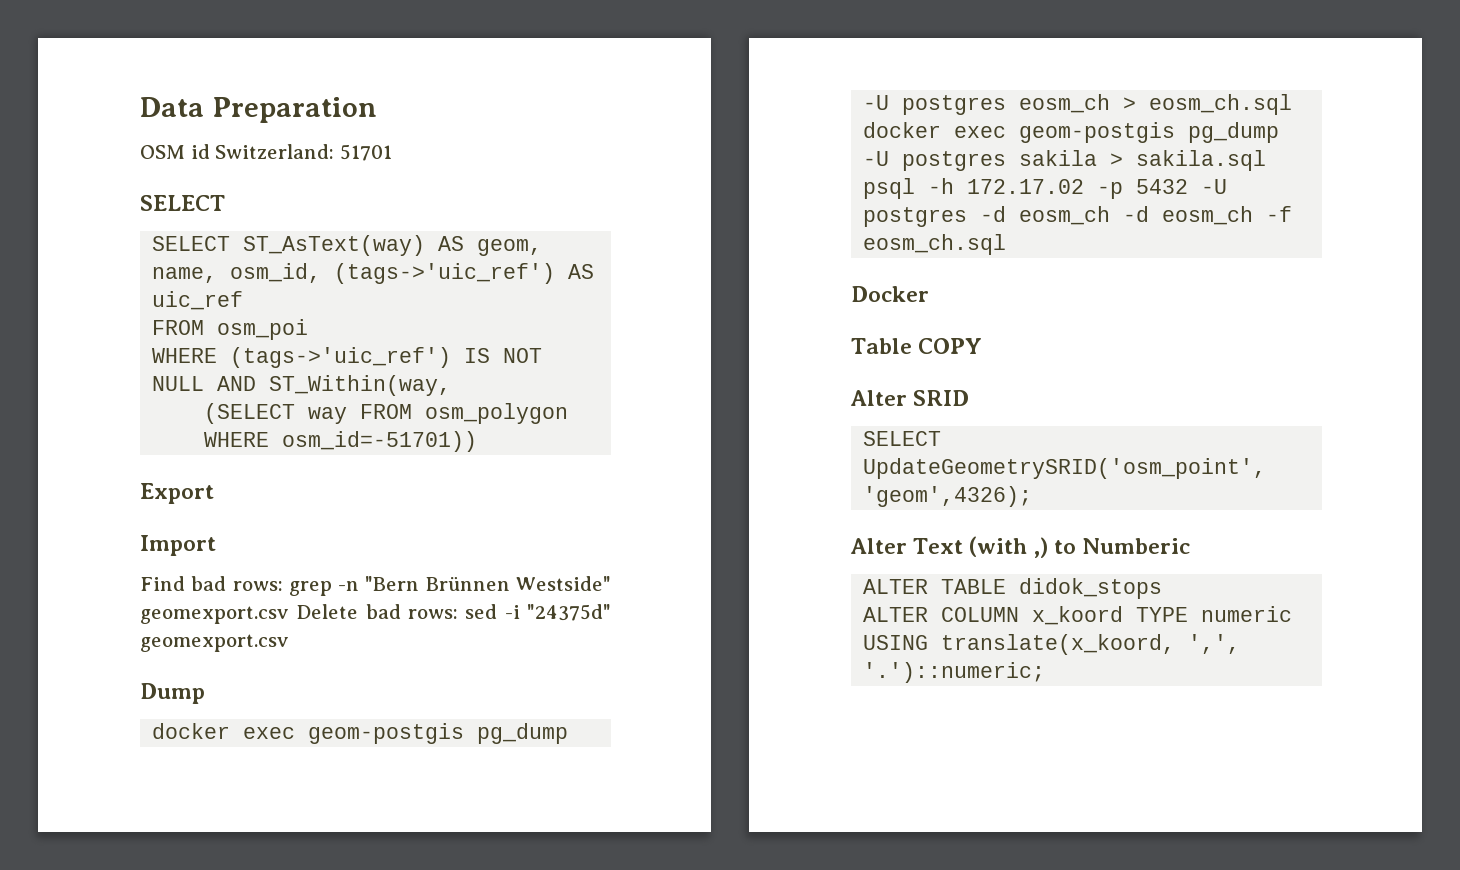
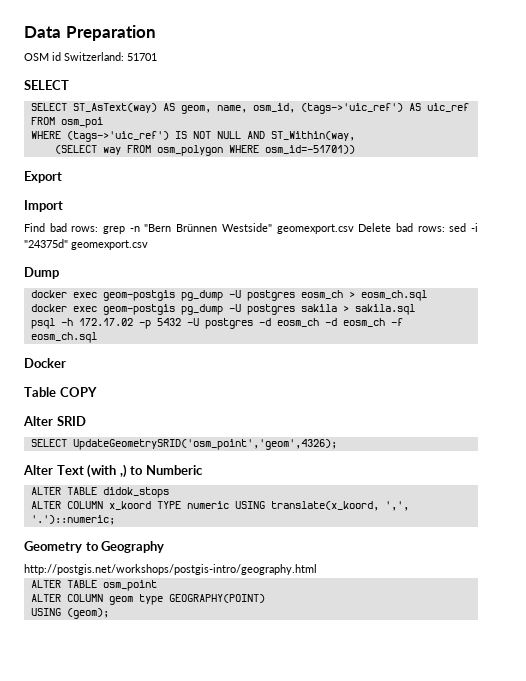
+ Geometry to Geography
+ http://postgis.net/workshops/postgis-intro/geography.html
+ ALTER TABLE osm_point
+ ALTER COLUMN geom type GEOGRAPHY(POINT)
+ USING (geom);

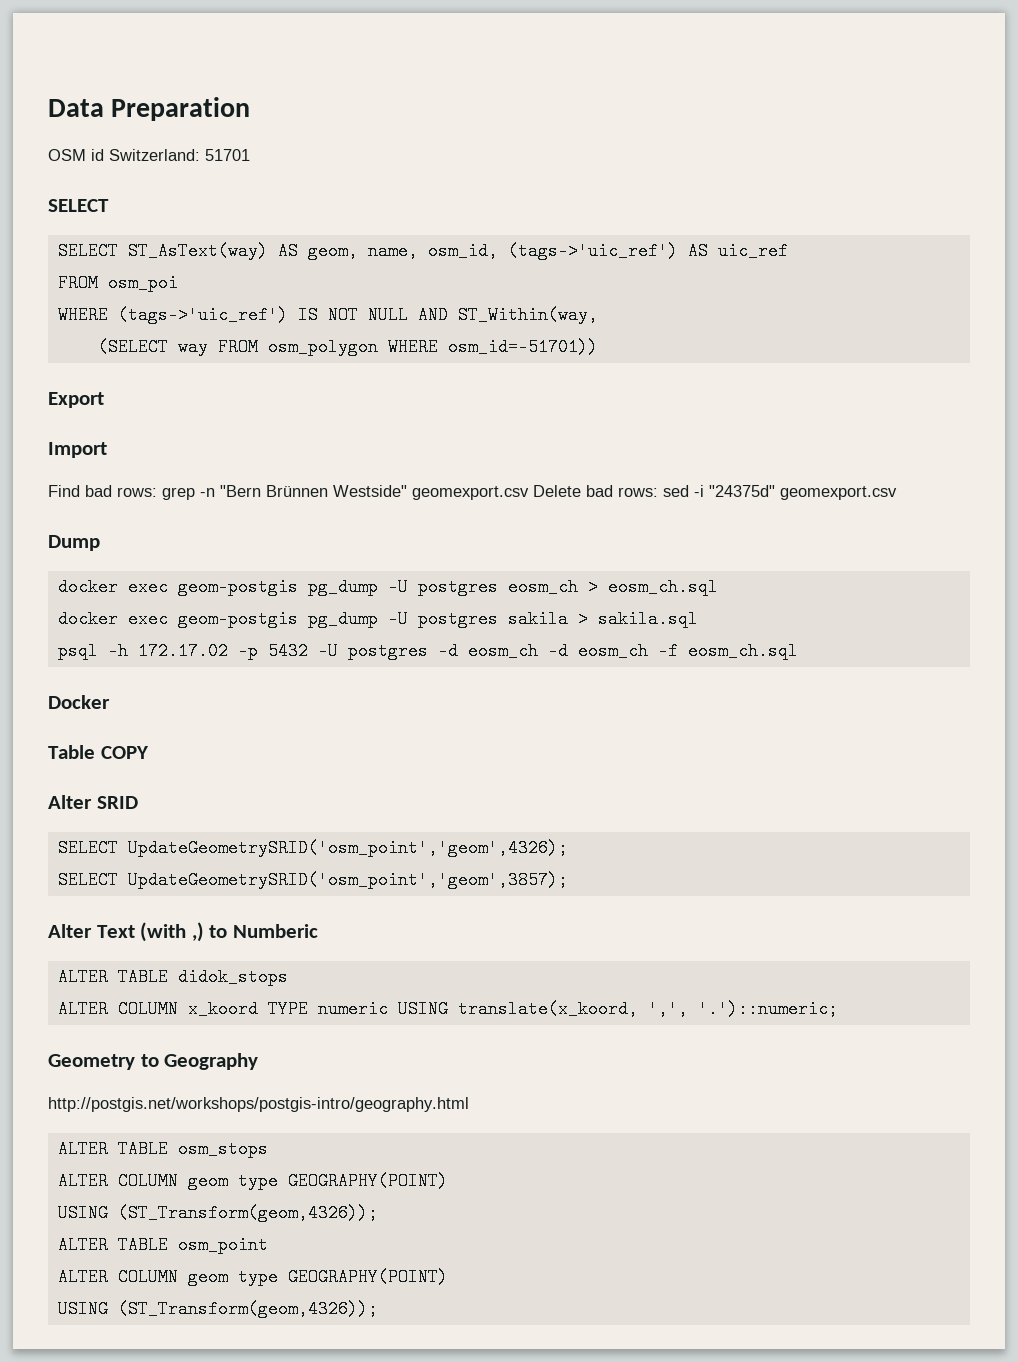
+ SELECT UpdateGeometrySRID('osm_point','geom',3857);
+ ALTER TABLE osm_stops
+ ALTER COLUMN geom type GEOGRAPHY(POINT)
+ USING (ST_Transform(geom,4326));
  ALTER TABLE osm_point
  ALTER COLUMN geom type GEOGRAPHY(POINT)
- USING (geom);
+ USING (ST_Transform(geom,4326));

